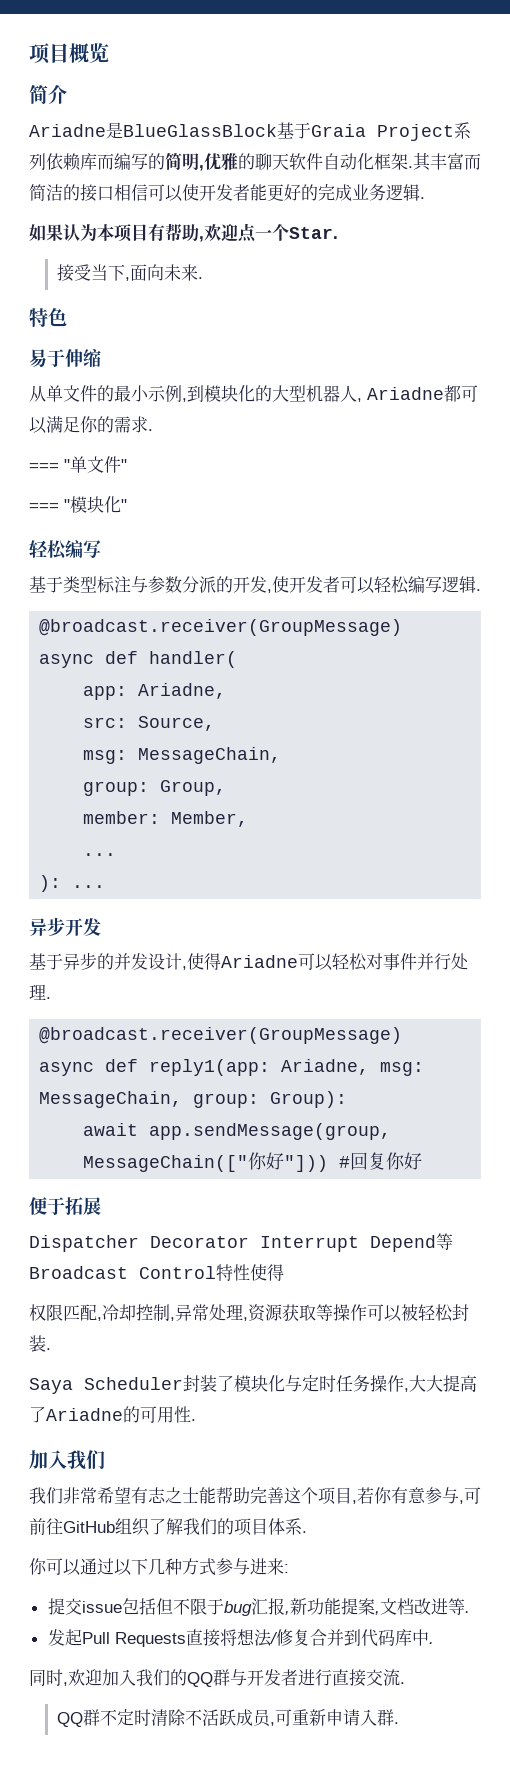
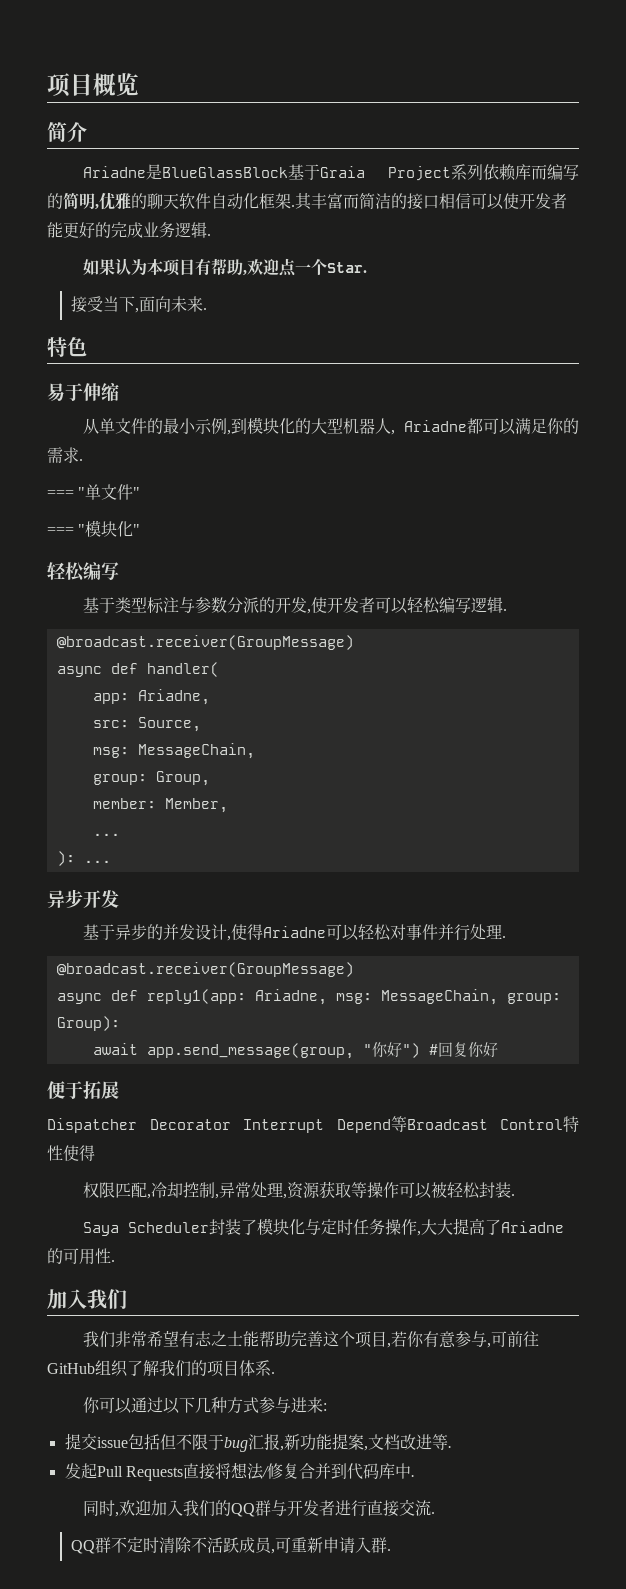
- await app.sendMessage(group, MessageChain(["你好"])) #回复你好
+ await app.send_message(group, "你好") #回复你好

